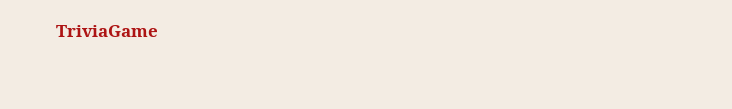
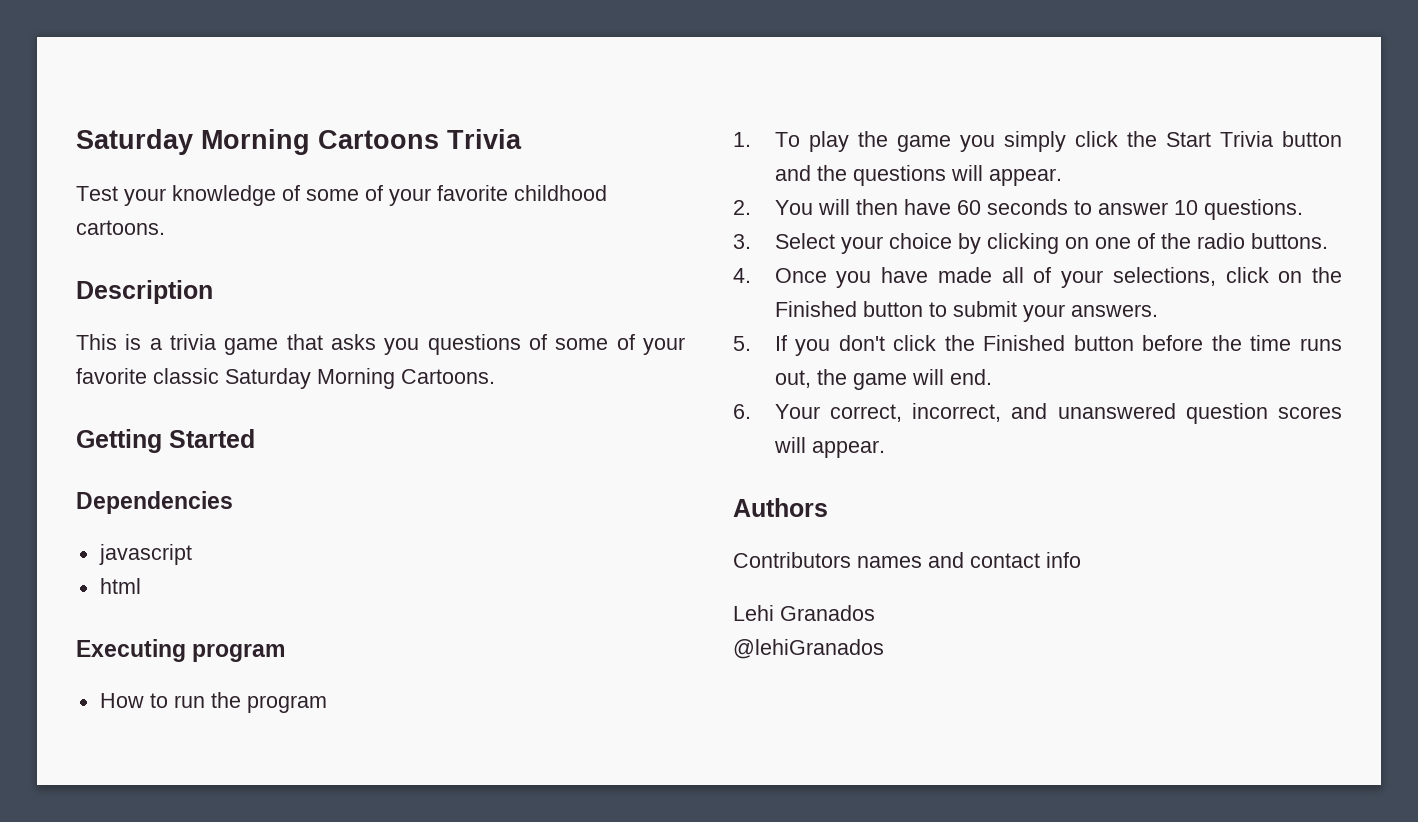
- TriviaGame
+ Saturday Morning Cartoons Trivia
+ Test your knowledge of some of your favorite childhood cartoons.
+ Description
+ This is a trivia game that asks you questions of some of your favorite classic Saturday Morning Cartoons.
+ Getting Started
+ Dependencies
+ javascript
+ html
+ Executing program
+ How to run the program
+ 1. To play the game you simply click the Start Trivia button and the questions will appear.
+ 2. You will then have 60 seconds to answer 10 questions.
+ 3. Select your choice by clicking on one of the radio buttons.
+ 4. Once you have made all of your selections, click on the Finished button to submit your answers.
+ 5. If you don't click the Finished button before the time runs out, the game will end.
+ 6. Your correct, incorrect, and unanswered question scores will appear.
+ Authors
+ Contributors names and contact info
+ Lehi Granados
+ @lehiGranados

